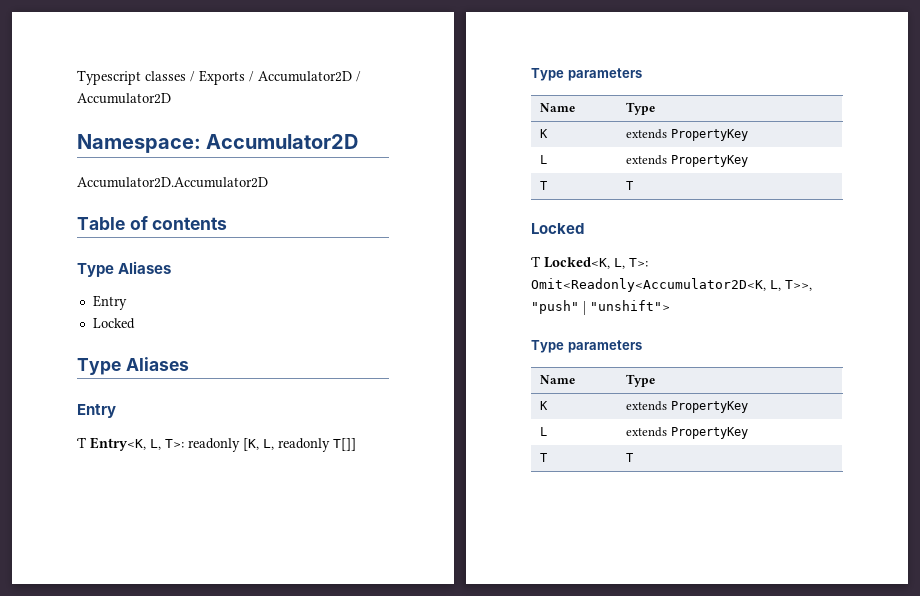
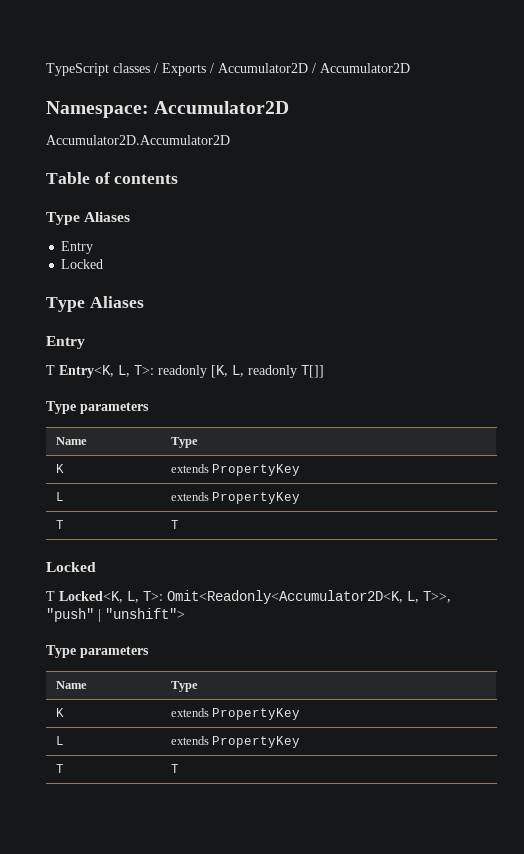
- Typescript classes / Exports / Accumulator2D / Accumulator2D
+ TypeScript classes / Exports / Accumulator2D / Accumulator2D

